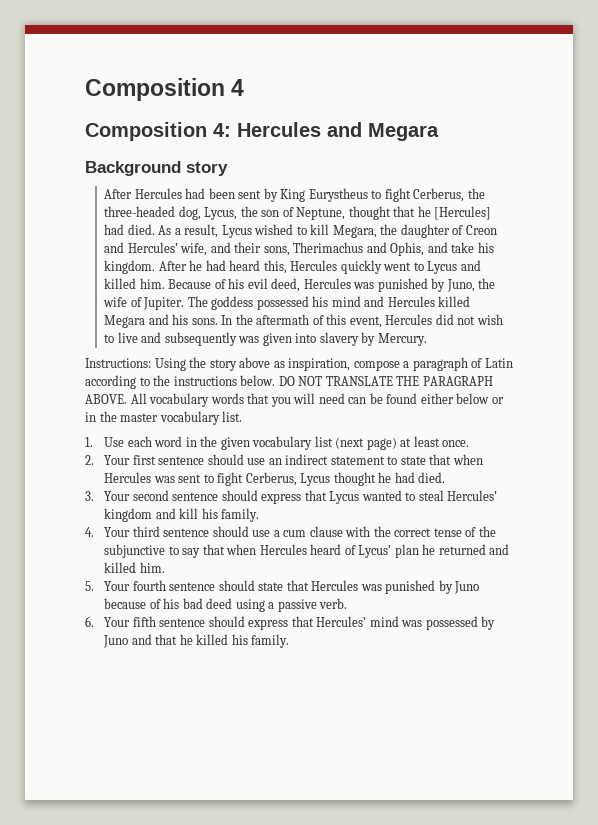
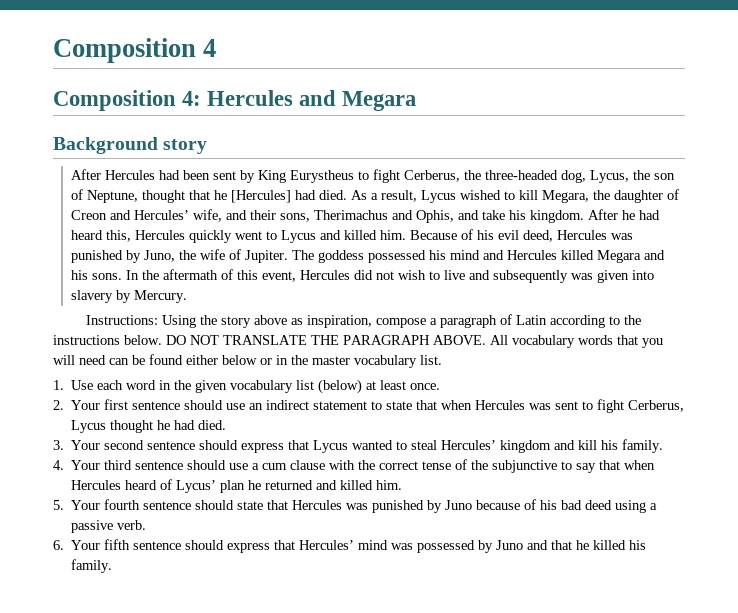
- 1. Use each word in the given vocabulary list (next page) at least once.
+ 1. Use each word in the given vocabulary list (below) at least once.

